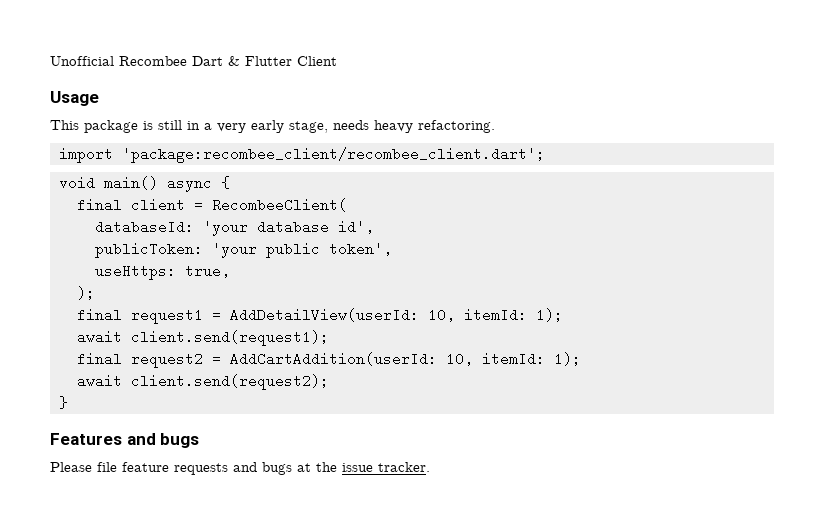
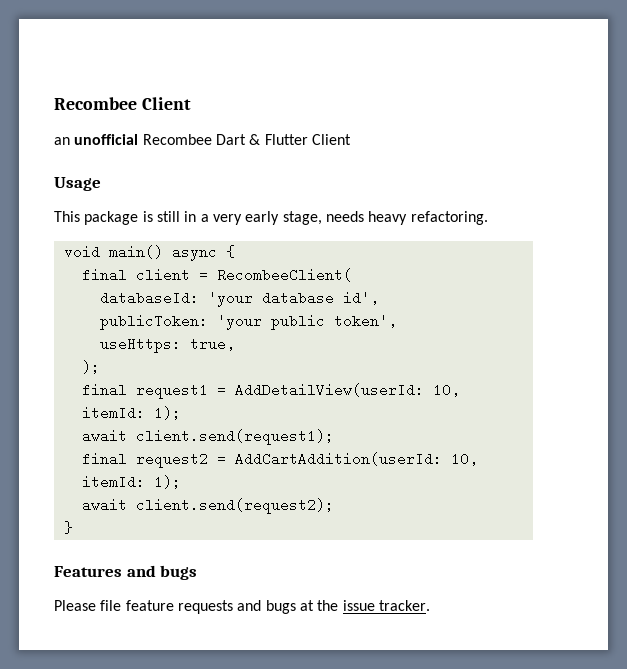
- Unofficial Recombee Dart & Flutter Client
+ Recombee Client
+ an unofficial Recombee Dart & Flutter Client
- import 'package:recombee_client/recombee_client.dart';

